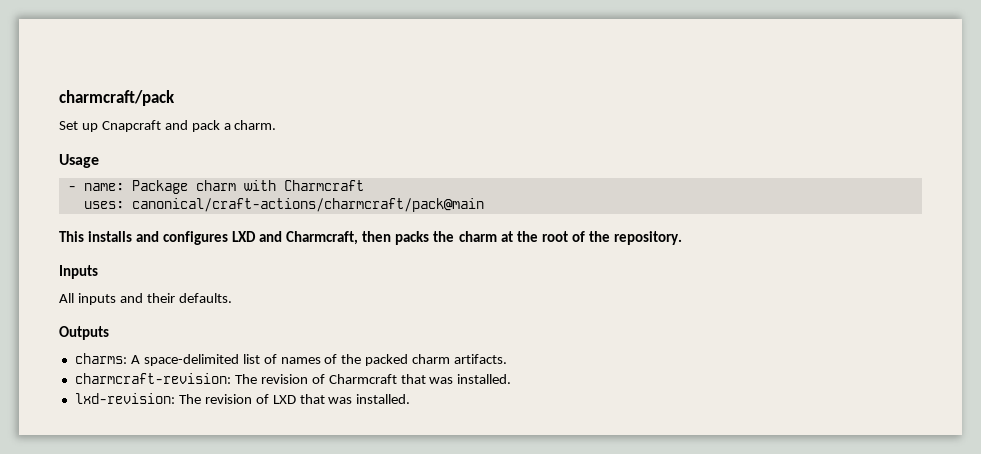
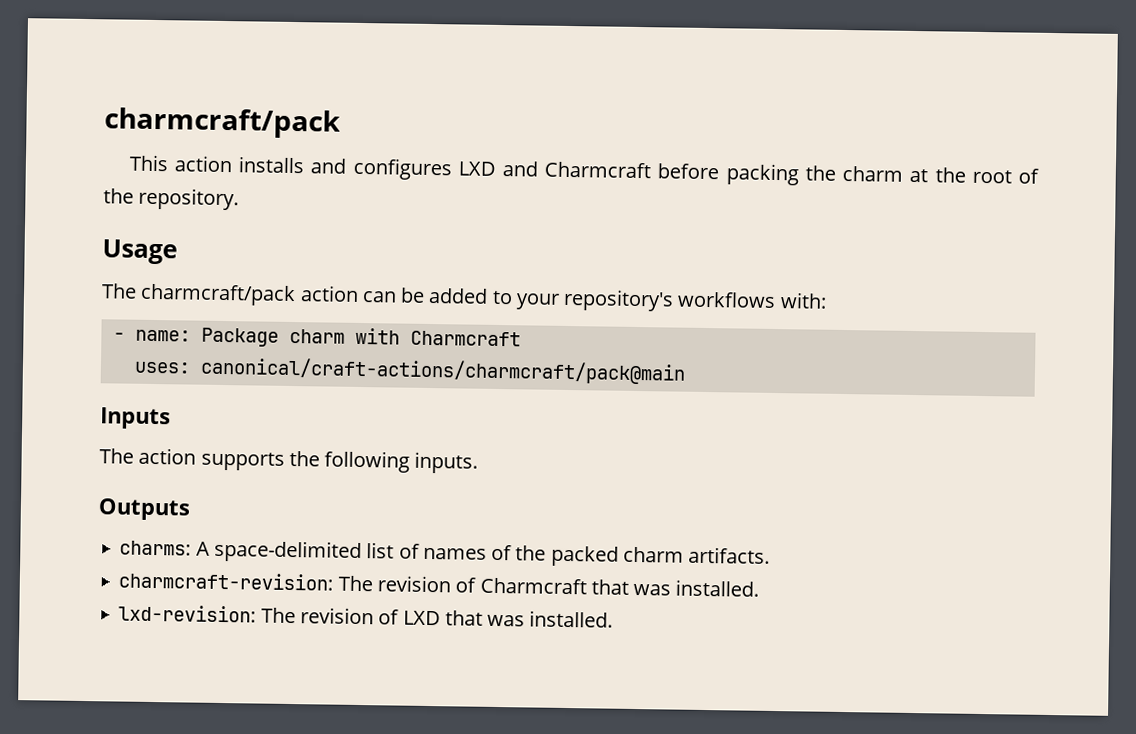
- Set up Cnapcraft and pack a charm.
+ This action installs and configures LXD and Charmcraft before packing the charm at the root of the repository.
  Usage
+ The charmcraft/pack action can be added to your repository's workflows with:
- This installs and configures LXD and Charmcraft, then packs the charm at the root of the repository.
  Inputs
- All inputs and their defaults.
+ The action supports the following inputs.

